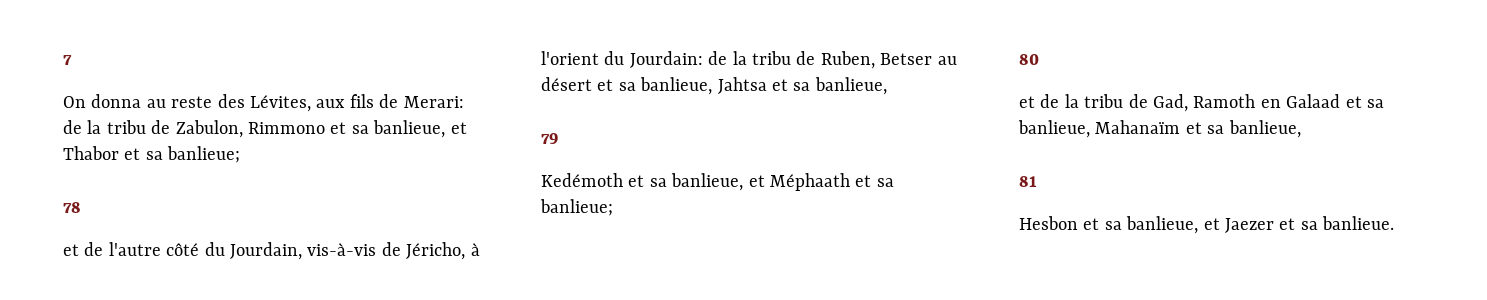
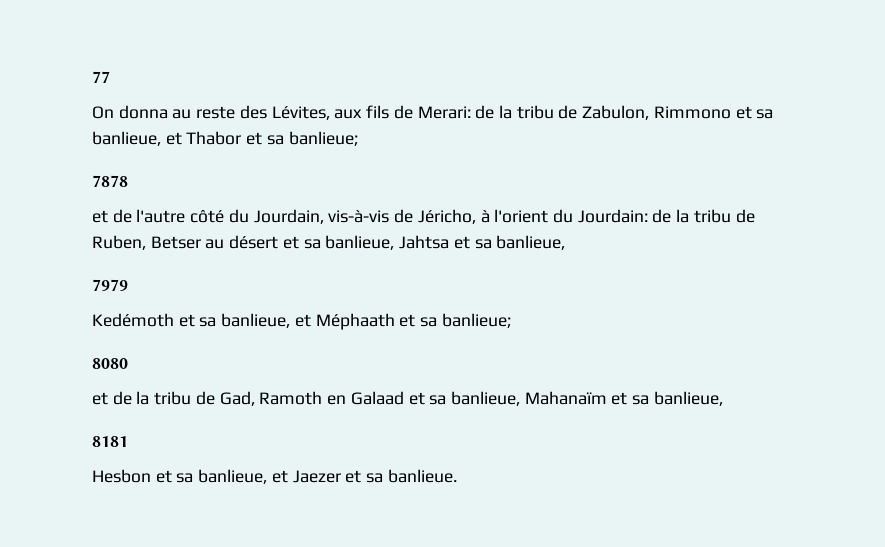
- 7
+ 77
- 78
+ 7878
- 79
+ 7979
- 80
+ 8080
- 81
+ 8181

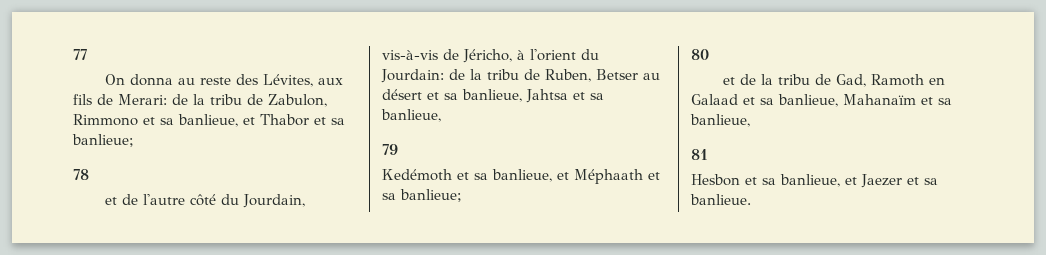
- 7878
+ 78
- 7979
+ 79
- 8080
+ 80
- 8181
+ 81

